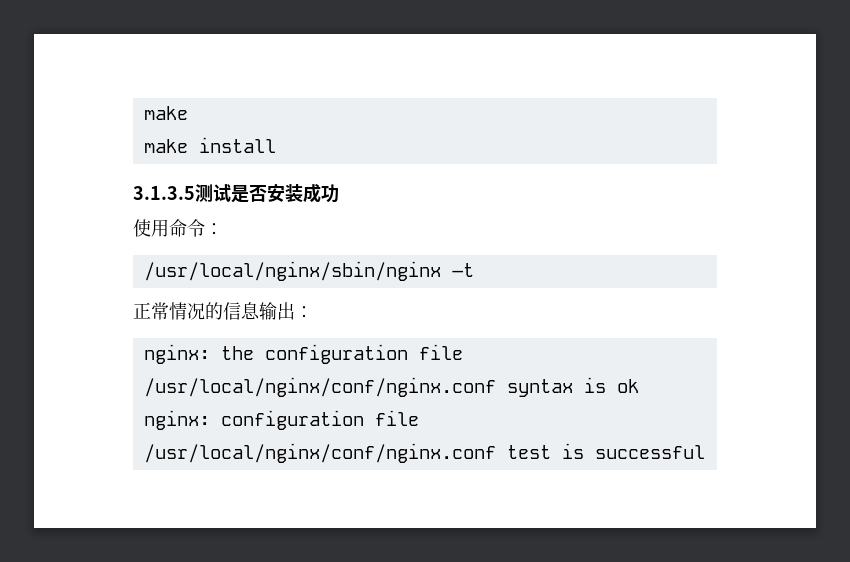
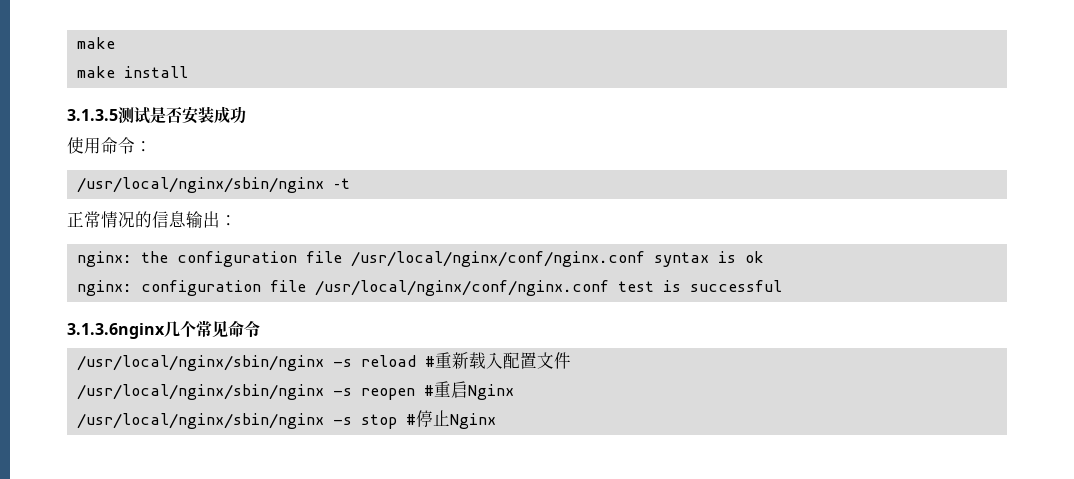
+ 3.1.3.6nginx几个常见命令
+ /usr/local/nginx/sbin/nginx -s reload #重新载入配置文件
+ /usr/local/nginx/sbin/nginx -s reopen #重启Nginx
+ /usr/local/nginx/sbin/nginx -s stop #停止Nginx

